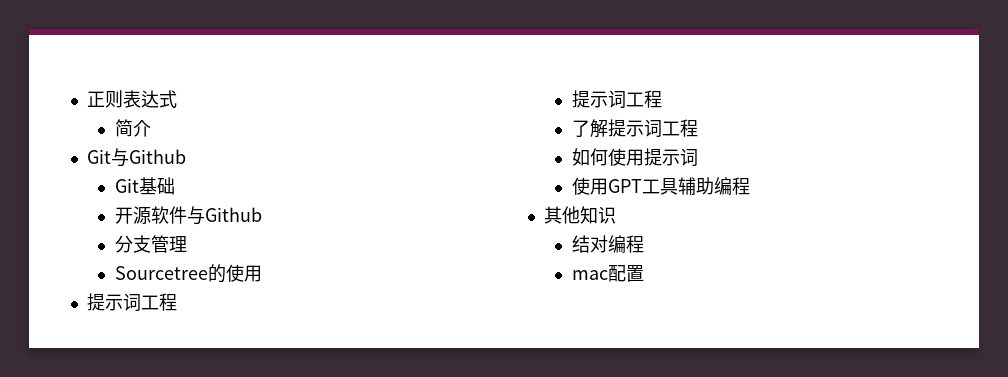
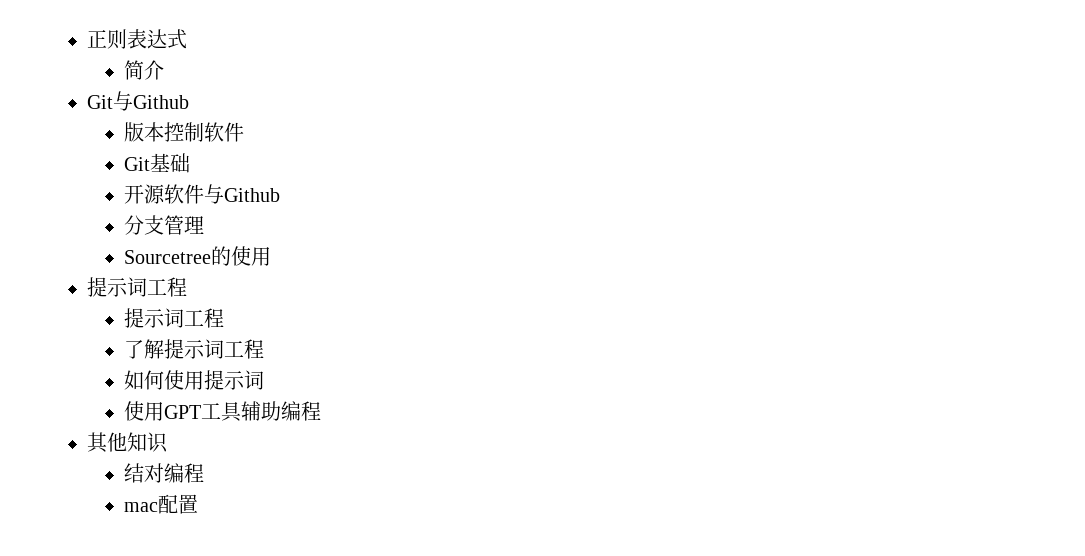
+ 版本控制软件

